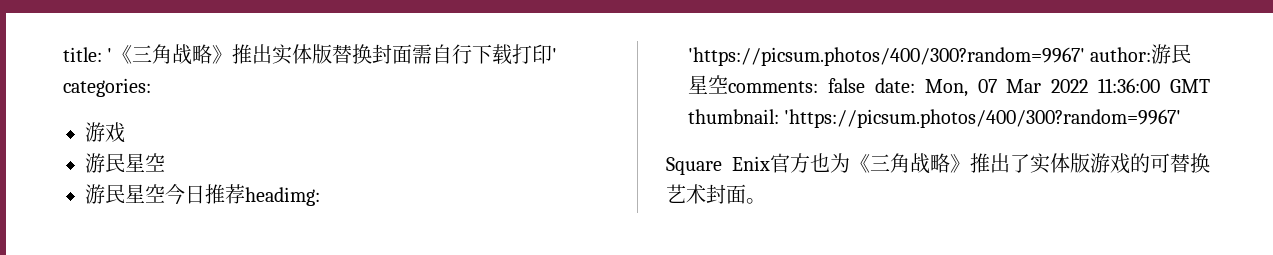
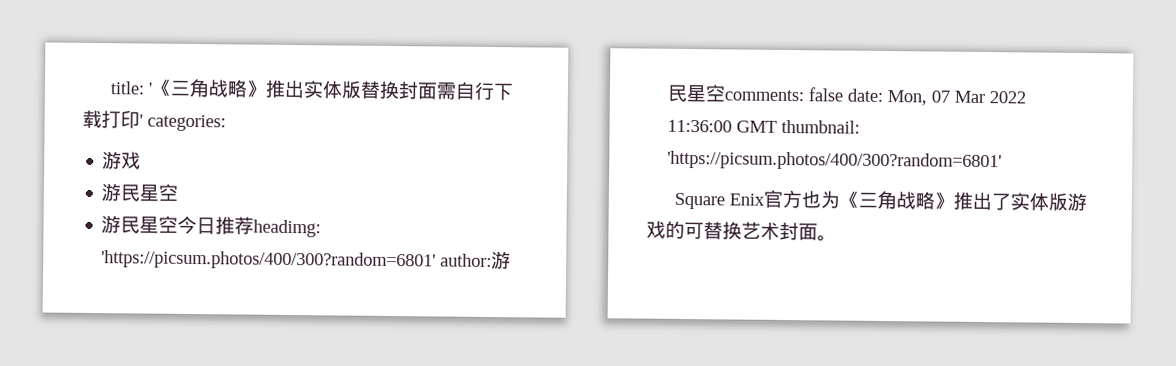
- 游民星空今日推荐headimg: 'https://picsum.photos/400/300?random=9967' author:游民星空comments: false date: Mon, 07 Mar 2022 11:36:00 GMT thumbnail: 'https://picsum.photos/400/300?random=9967'
+ 游民星空今日推荐headimg: 'https://picsum.photos/400/300?random=6801' author:游民星空comments: false date: Mon, 07 Mar 2022 11:36:00 GMT thumbnail: 'https://picsum.photos/400/300?random=6801'

